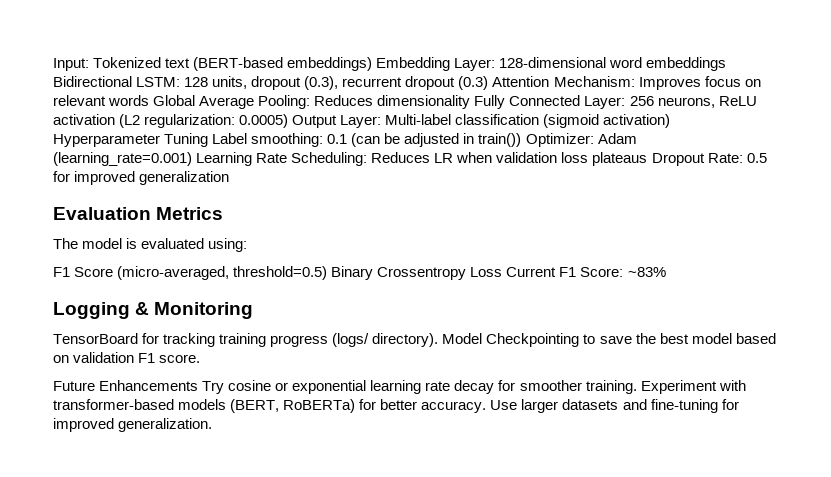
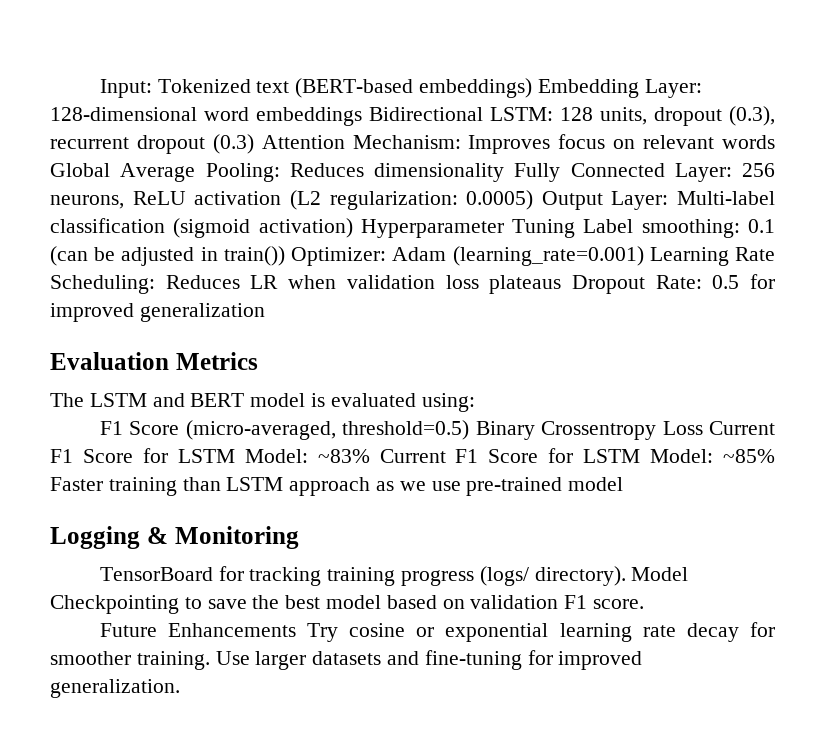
- The model is evaluated using:
+ The LSTM and BERT model is evaluated using:
- F1 Score (micro-averaged, threshold=0.5) Binary Crossentropy Loss Current F1 Score: ~83%
+ F1 Score (micro-averaged, threshold=0.5) Binary Crossentropy Loss Current F1 Score for LSTM Model: ~83% Current F1 Score for LSTM Model: ~85% Faster training than LSTM approach as we use pre-trained model
- Experiment with transformer-based models (BERT, RoBERTa) for better accuracy.

